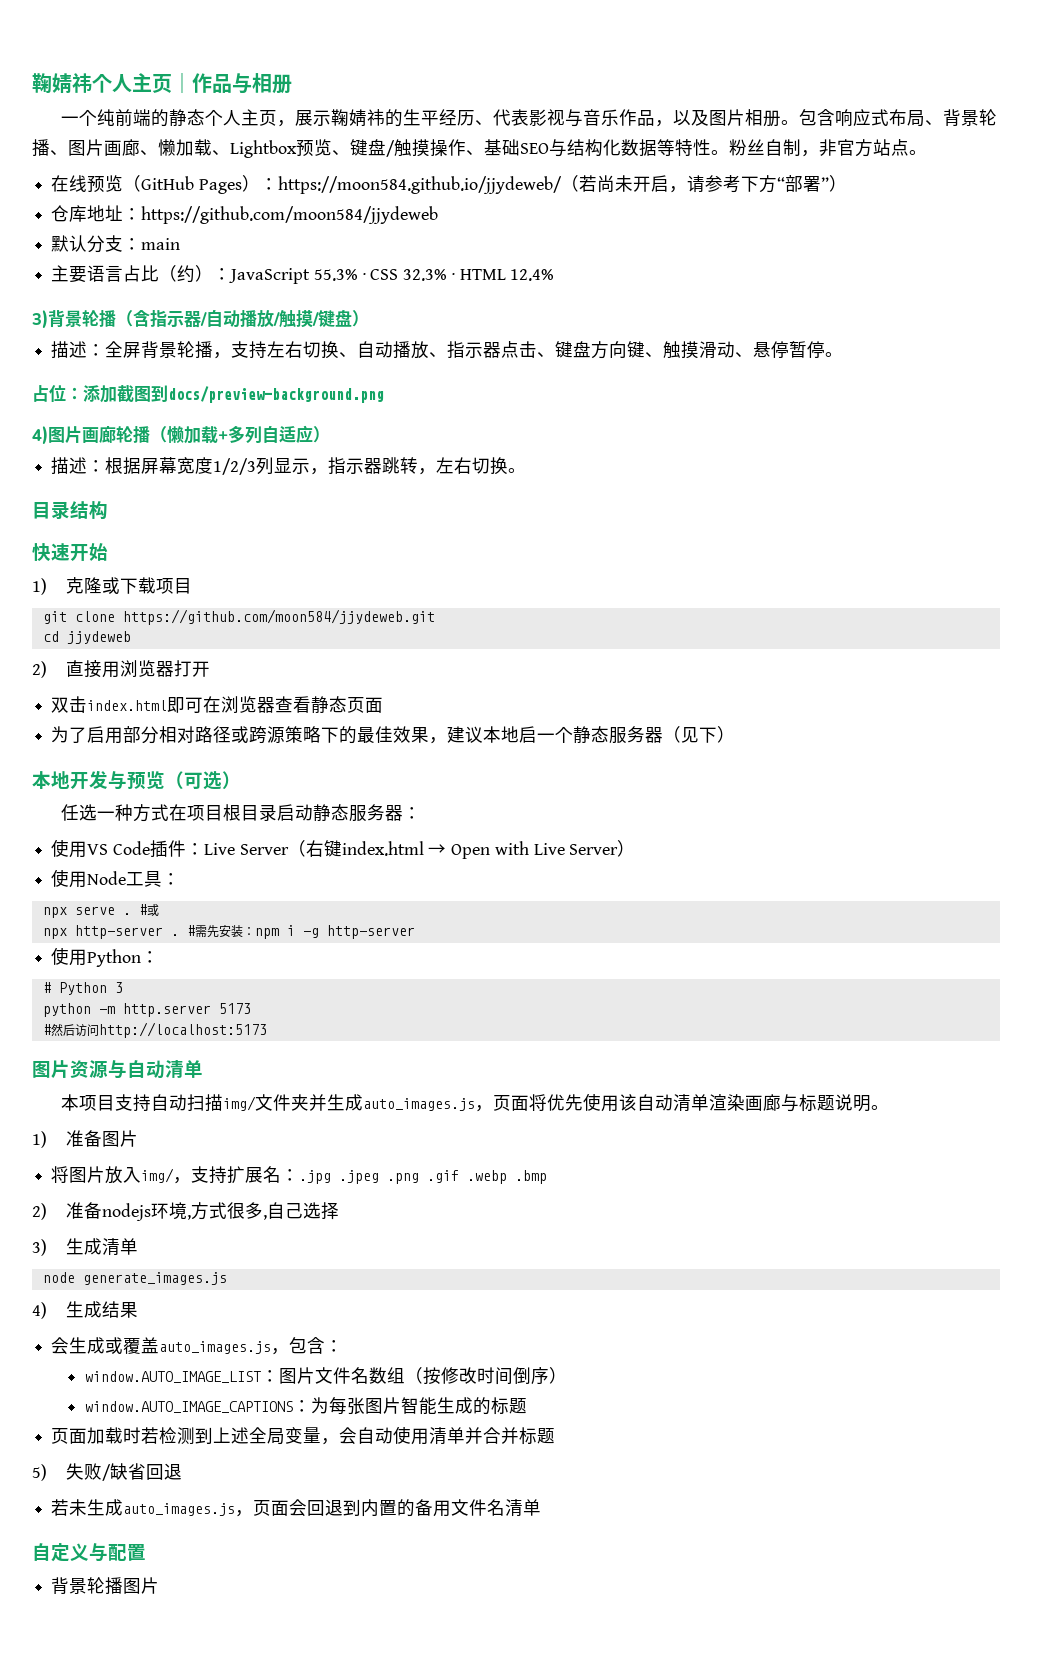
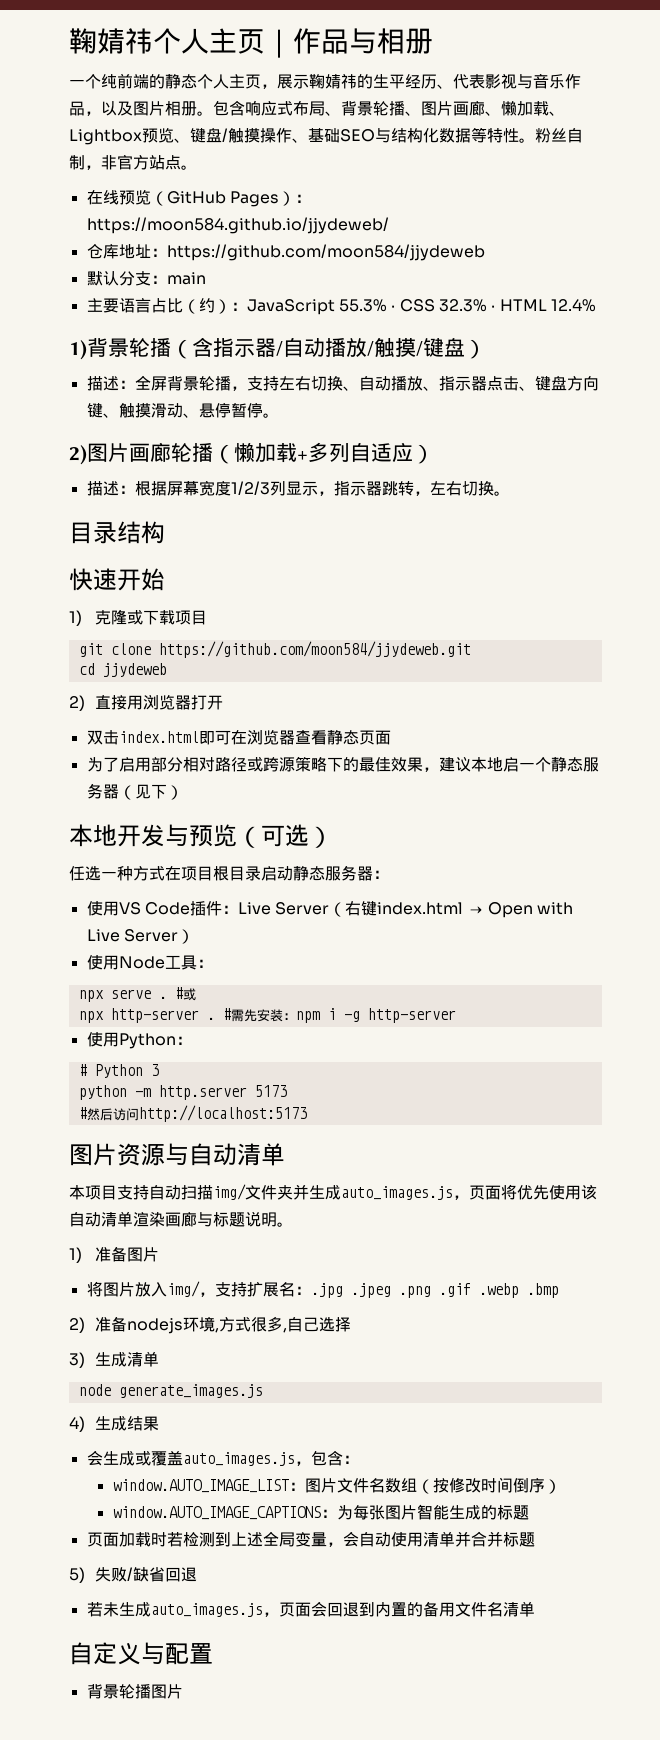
- 在线预览（GitHub Pages）：https://moon584.github.io/jjydeweb/（若尚未开启，请参考下方“部署”）
+ 在线预览（GitHub Pages）：https://moon584.github.io/jjydeweb/
- 3)背景轮播（含指示器/自动播放/触摸/键盘）
+ 1)背景轮播（含指示器/自动播放/触摸/键盘）
- 占位：添加截图到docs/preview-background.png
- 4)图片画廊轮播（懒加载+多列自适应）
+ 2)图片画廊轮播（懒加载+多列自适应）

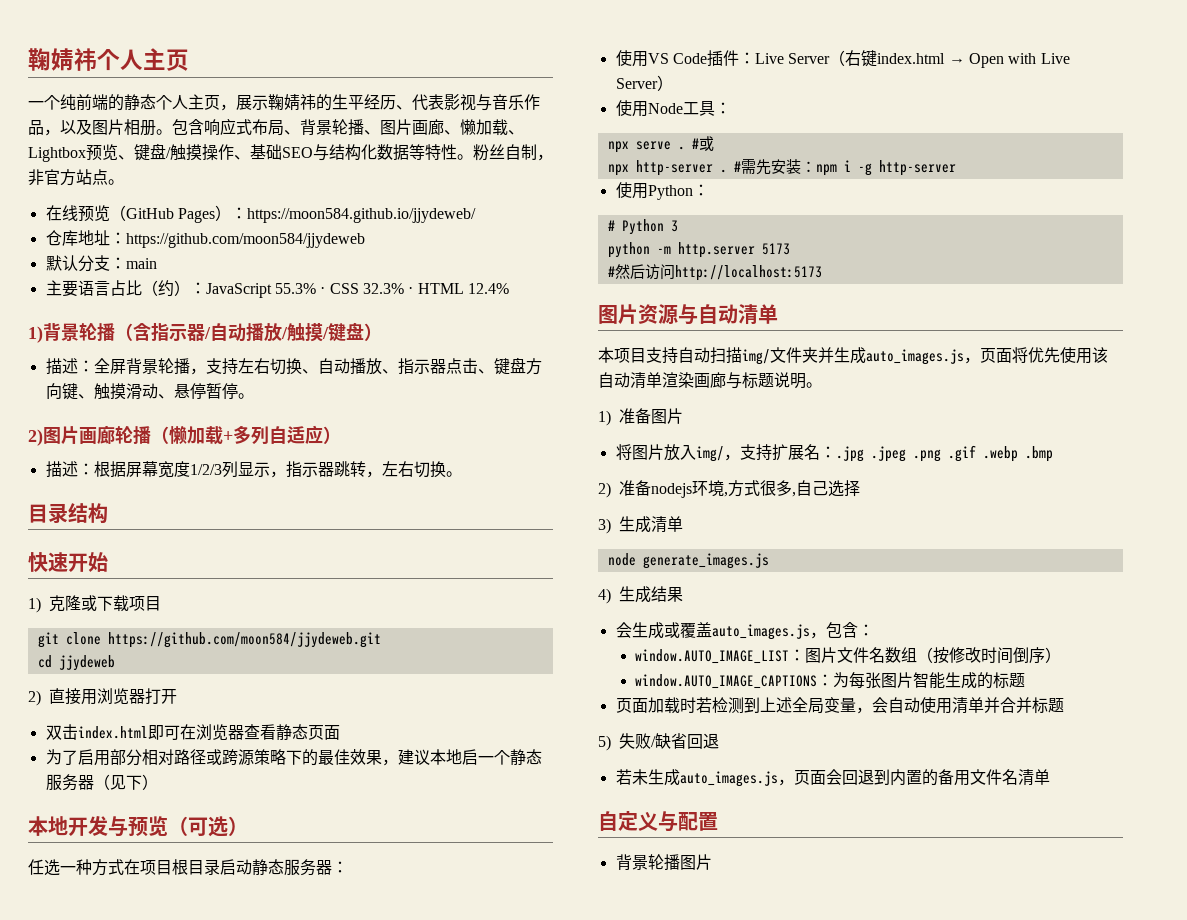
- 鞠婧祎个人主页｜作品与相册
+ 鞠婧祎个人主页

